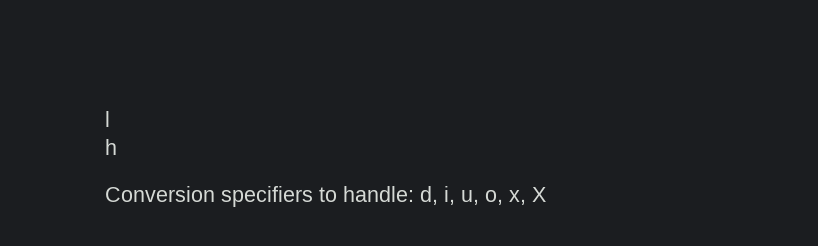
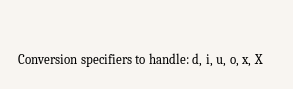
- l
- h

